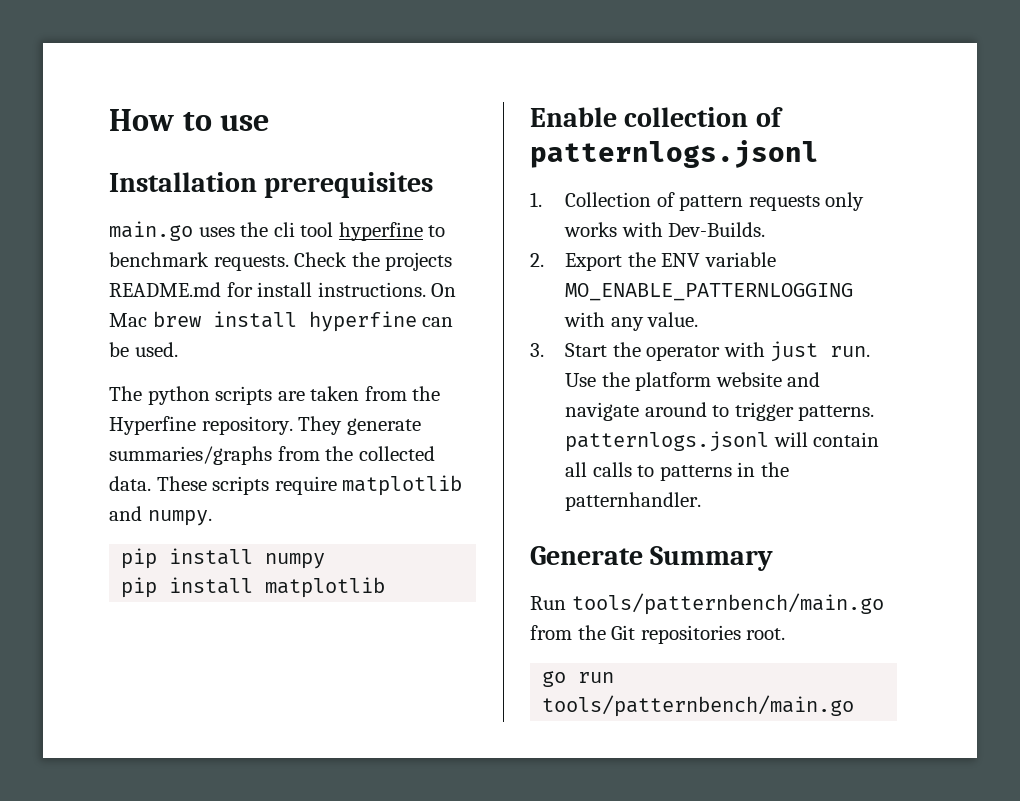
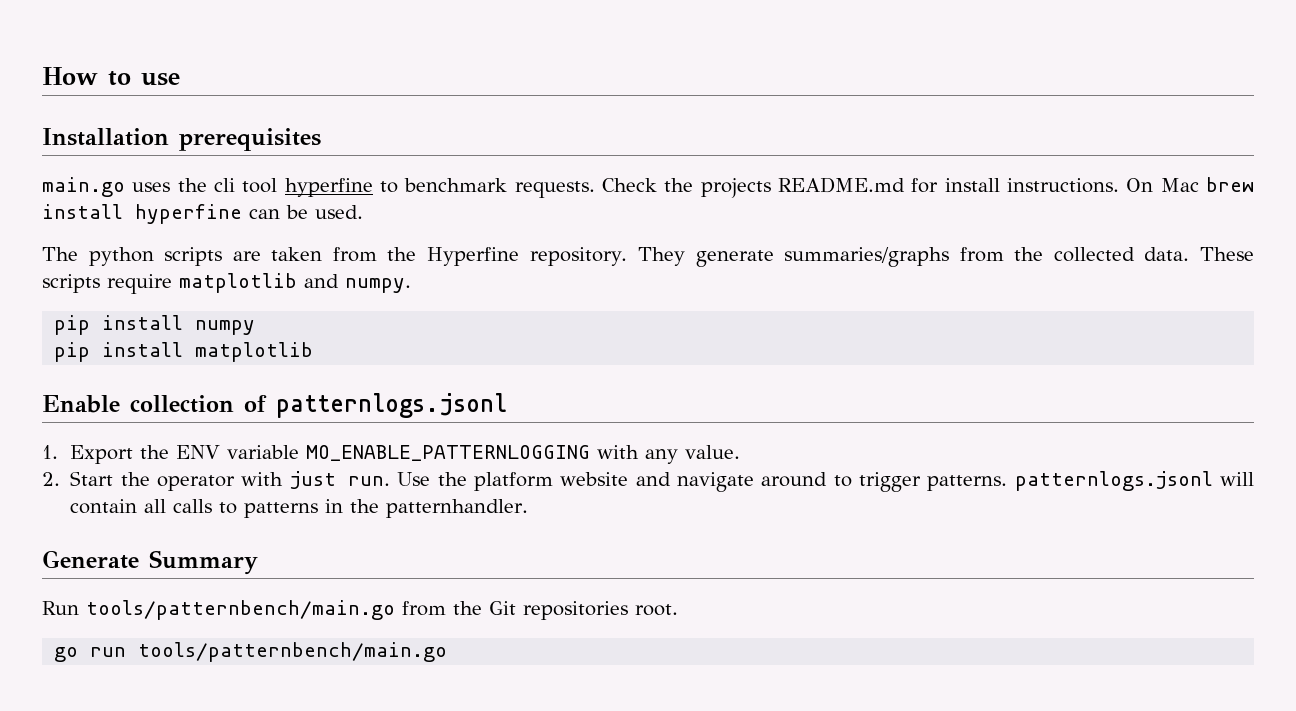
- 1. Collection of pattern requests only works with Dev-Builds.
- 2. Export the ENV variable MO_ENABLE_PATTERNLOGGING with any value.
+ 1. Export the ENV variable MO_ENABLE_PATTERNLOGGING with any value.
- 3. Start the operator with just run.
+ 2. Start the operator with just run.

